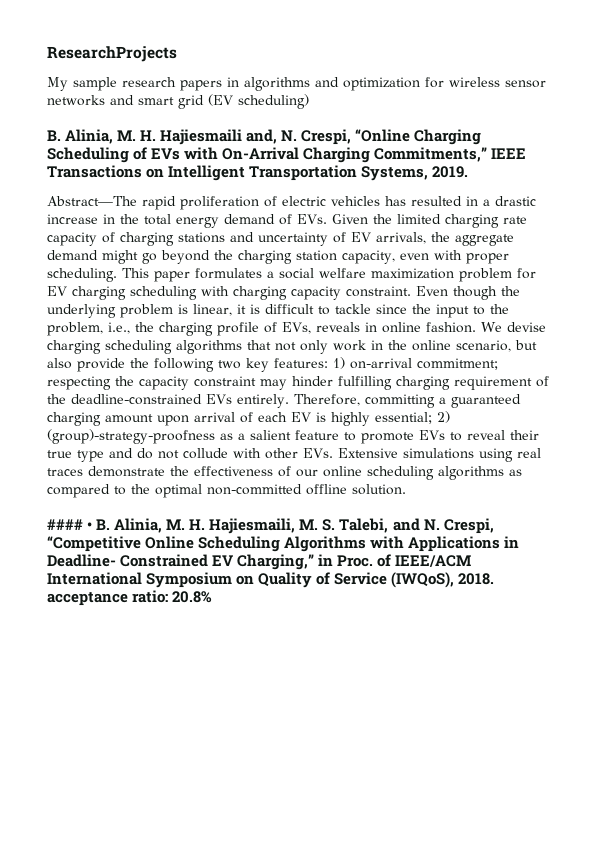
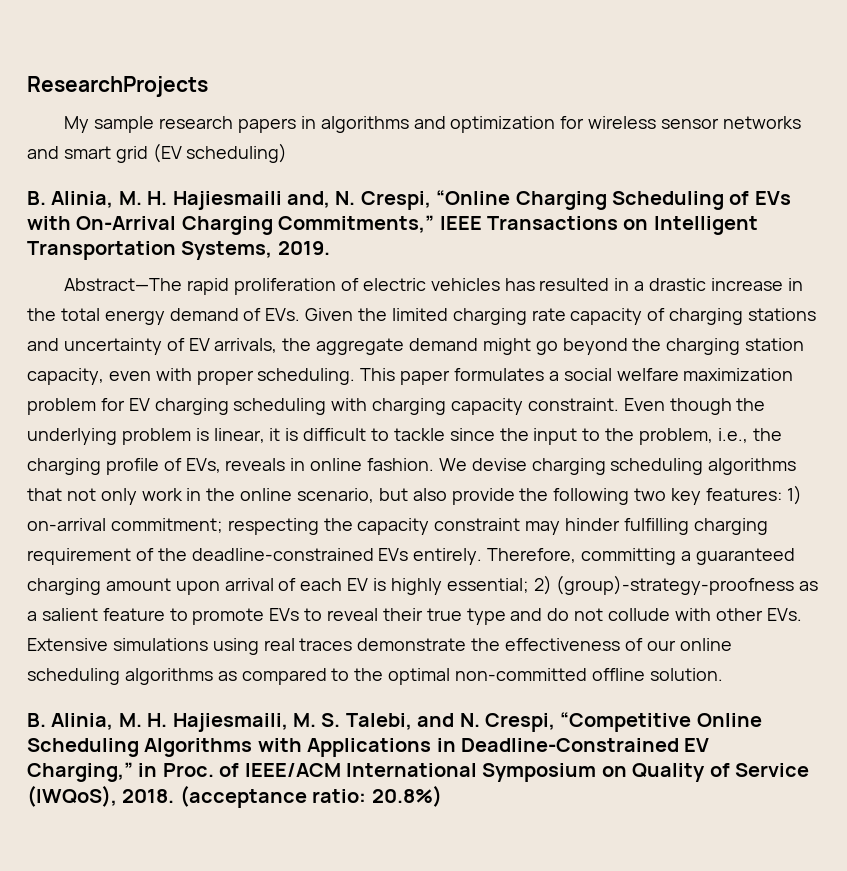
- #### • B. Alinia, M. H. Hajiesmaili, M. S. Talebi, and N. Crespi, “Competitive Online Scheduling Algorithms with Applications in Deadline- Constrained EV Charging,” in Proc. of IEEE/ACM International Symposium on Quality of Service (IWQoS), 2018. acceptance ratio: 20.8%
+ B. Alinia, M. H. Hajiesmaili, M. S. Talebi, and N. Crespi, “Competitive Online Scheduling Algorithms with Applications in Deadline-Constrained EV Charging,” in Proc. of IEEE/ACM International Symposium on Quality of Service (IWQoS), 2018. (acceptance ratio: 20.8%)

